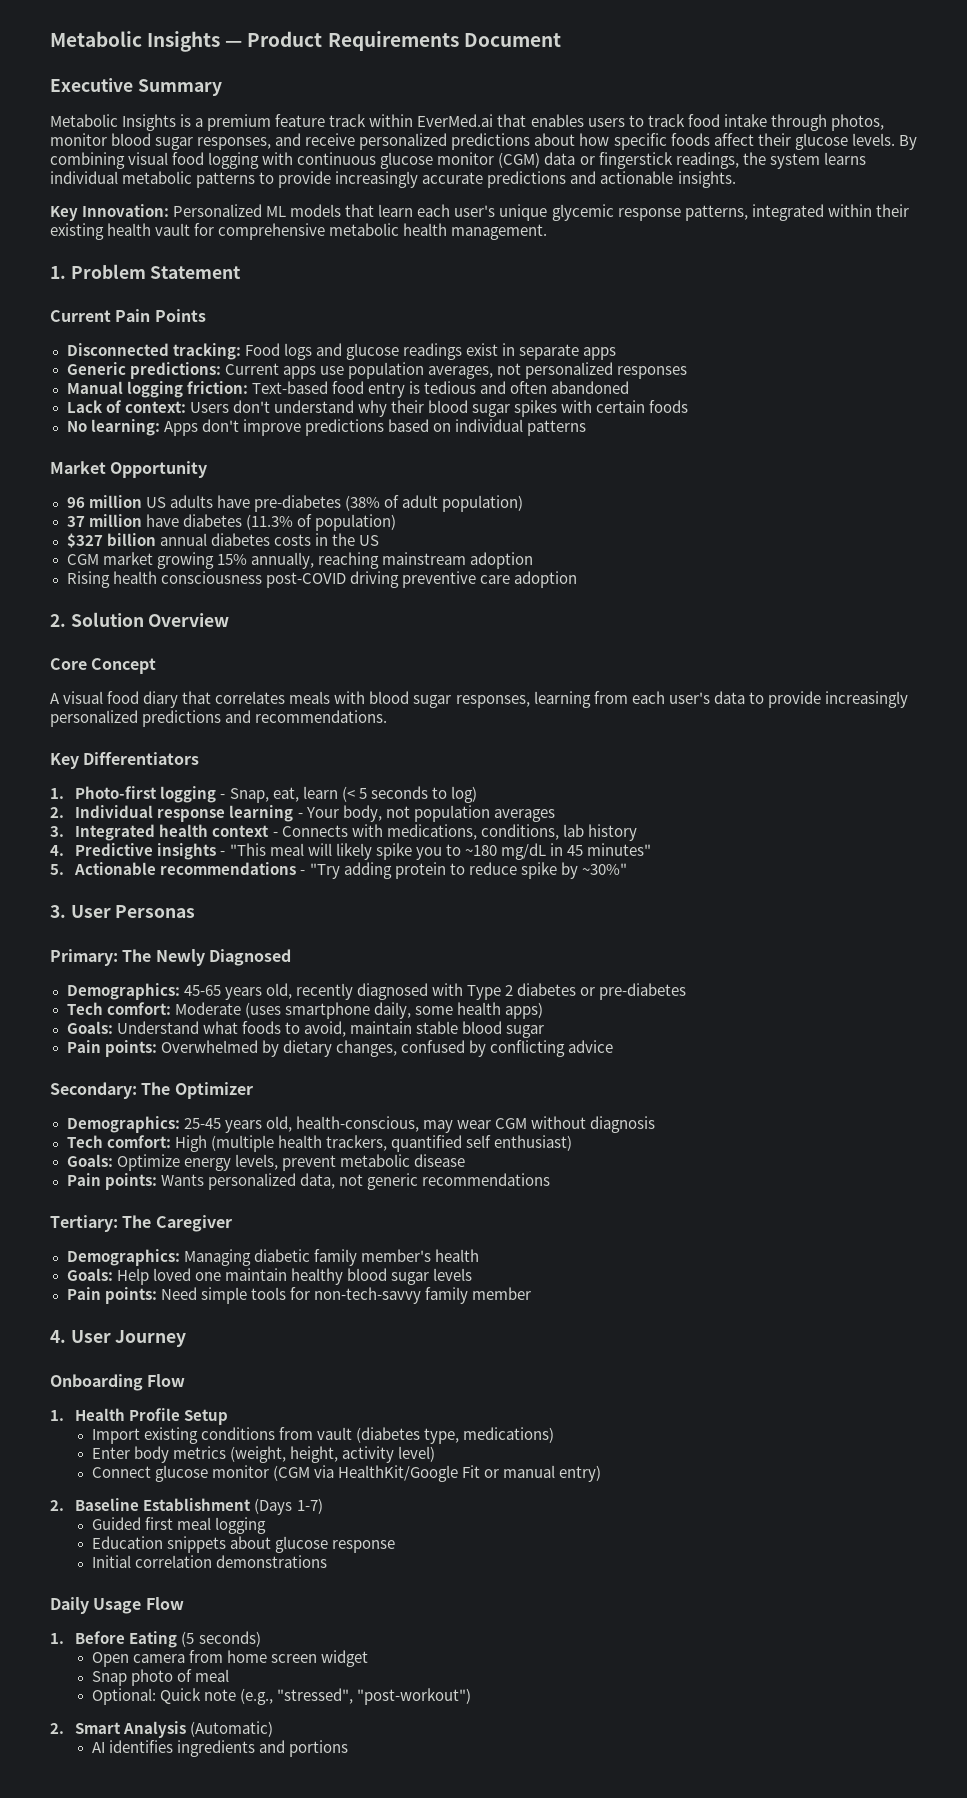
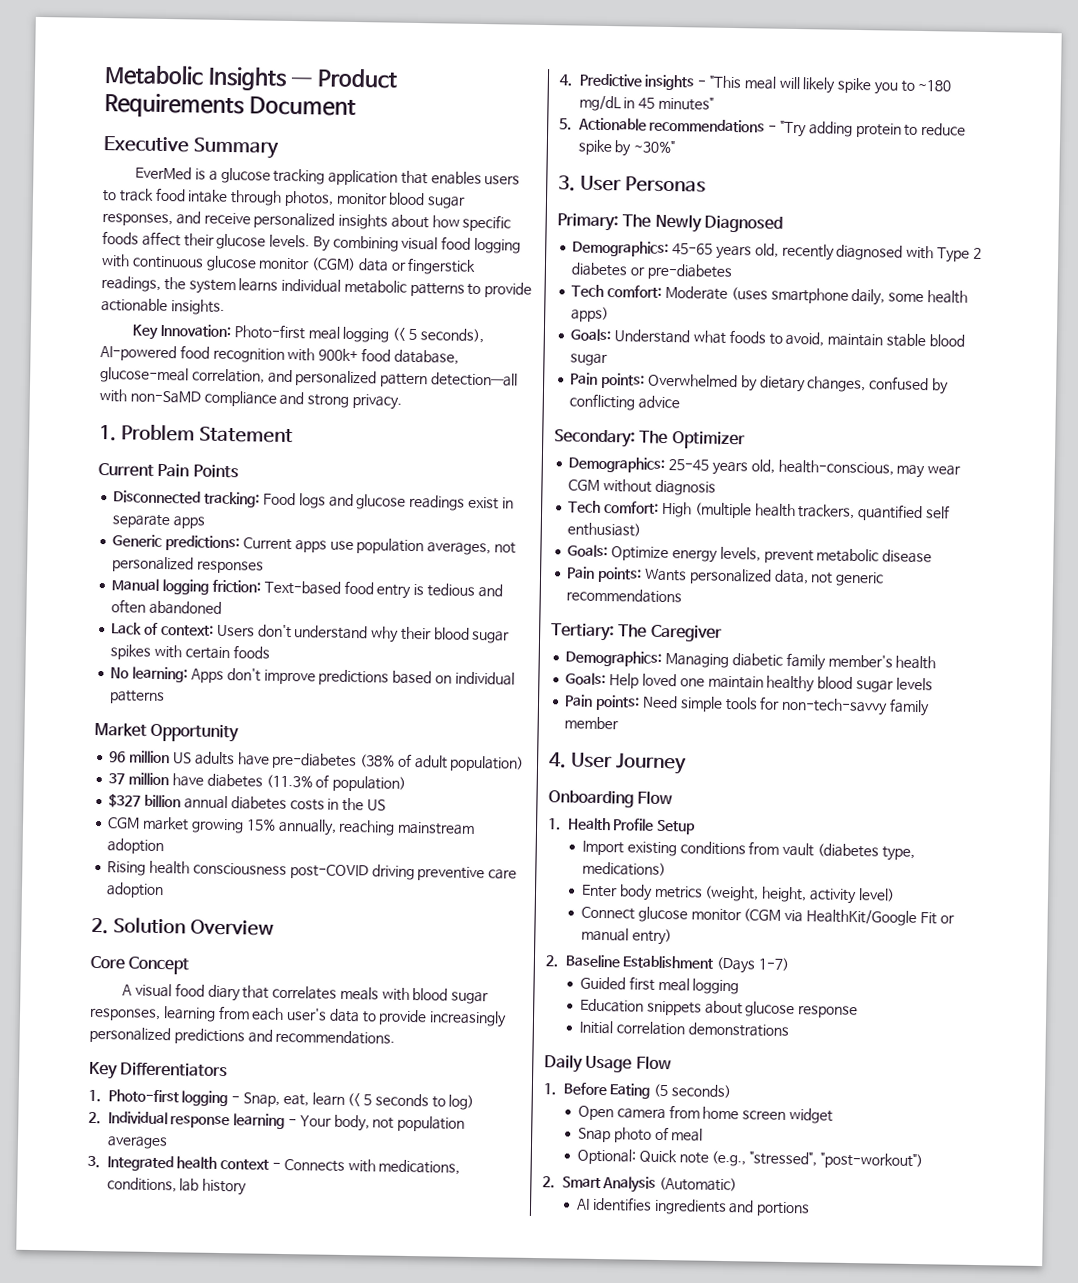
- Metabolic Insights is a premium feature track within EverMed.ai that enables users to track food intake through photos, monitor blood sugar responses, and receive personalized predictions about how specific foods affect their glucose levels.
+ EverMed is a glucose tracking application that enables users to track food intake through photos, monitor blood sugar responses, and receive personalized insights about how specific foods affect their glucose levels.
- By combining visual food logging with continuous glucose monitor (CGM) data or fingerstick readings, the system learns individual metabolic patterns to provide increasingly accurate predictions and actionable insights.
+ By combining visual food logging with continuous glucose monitor (CGM) data or fingerstick readings, the system learns individual metabolic patterns to provide actionable insights.
- Key Innovation: Personalized ML models that learn each user's unique glycemic response patterns, integrated within their existing health vault for comprehensive metabolic health management.
+ Key Innovation: Photo-first meal logging (< 5 seconds), AI-powered food recognition with 900k+ food database, glucose-meal correlation, and personalized pattern detection—all with non-SaMD compliance and strong privacy.

